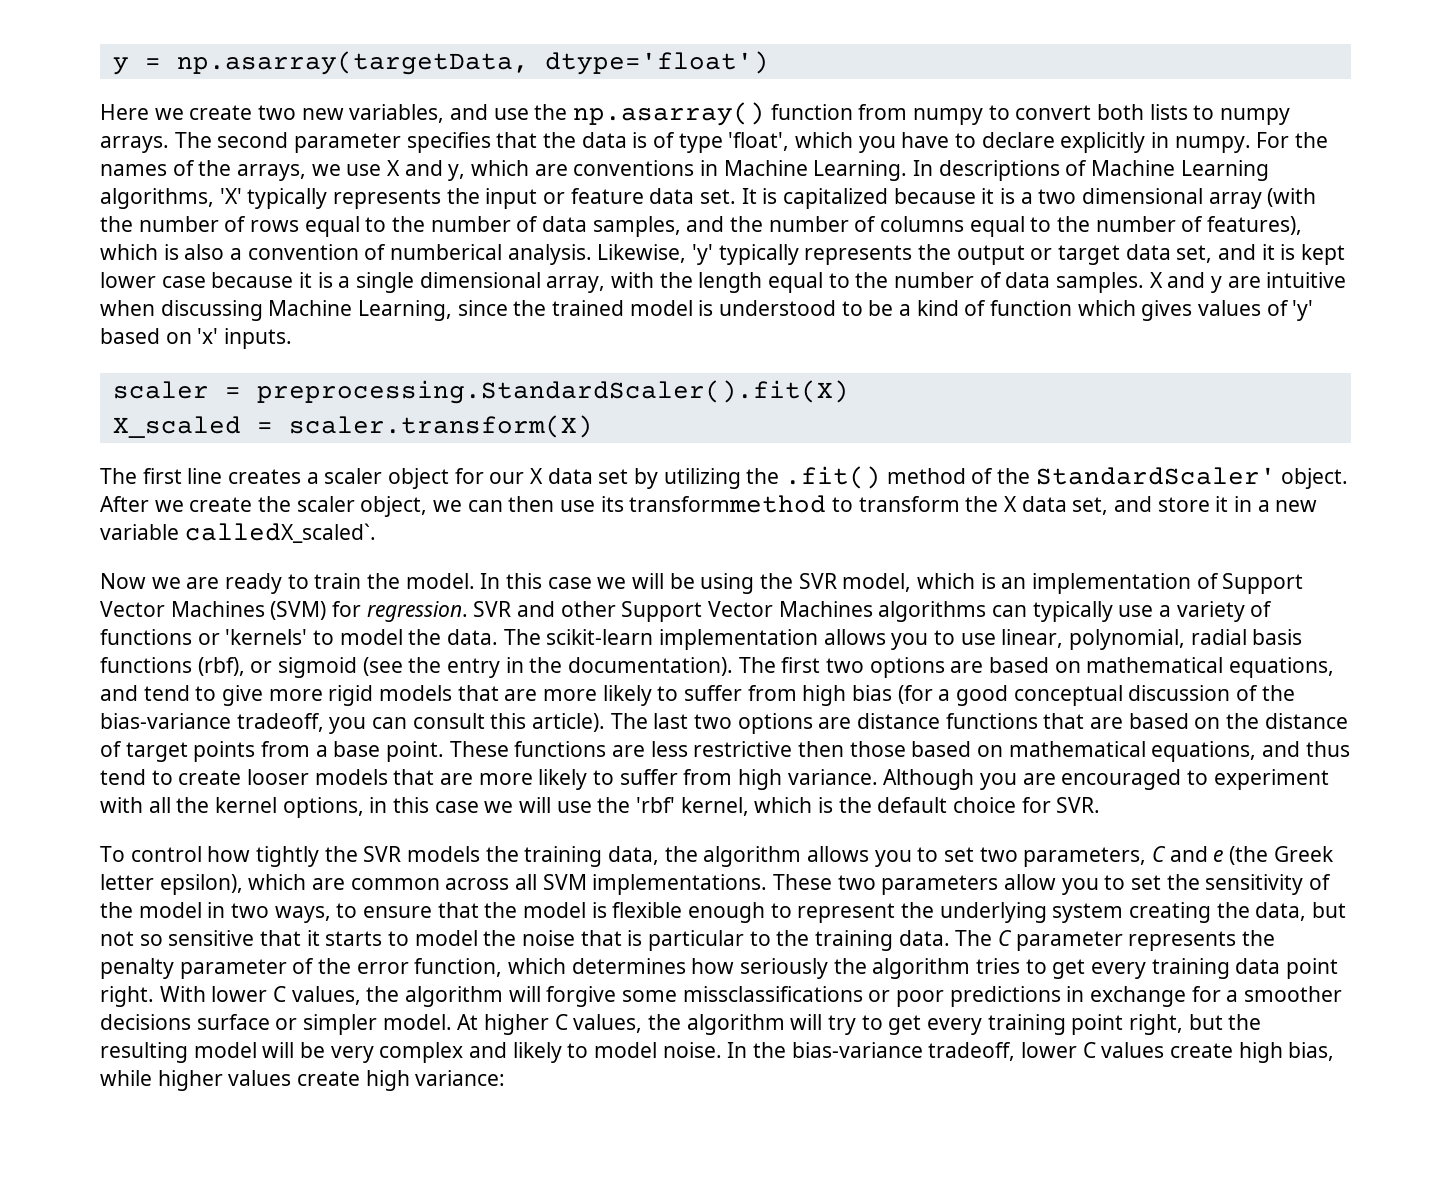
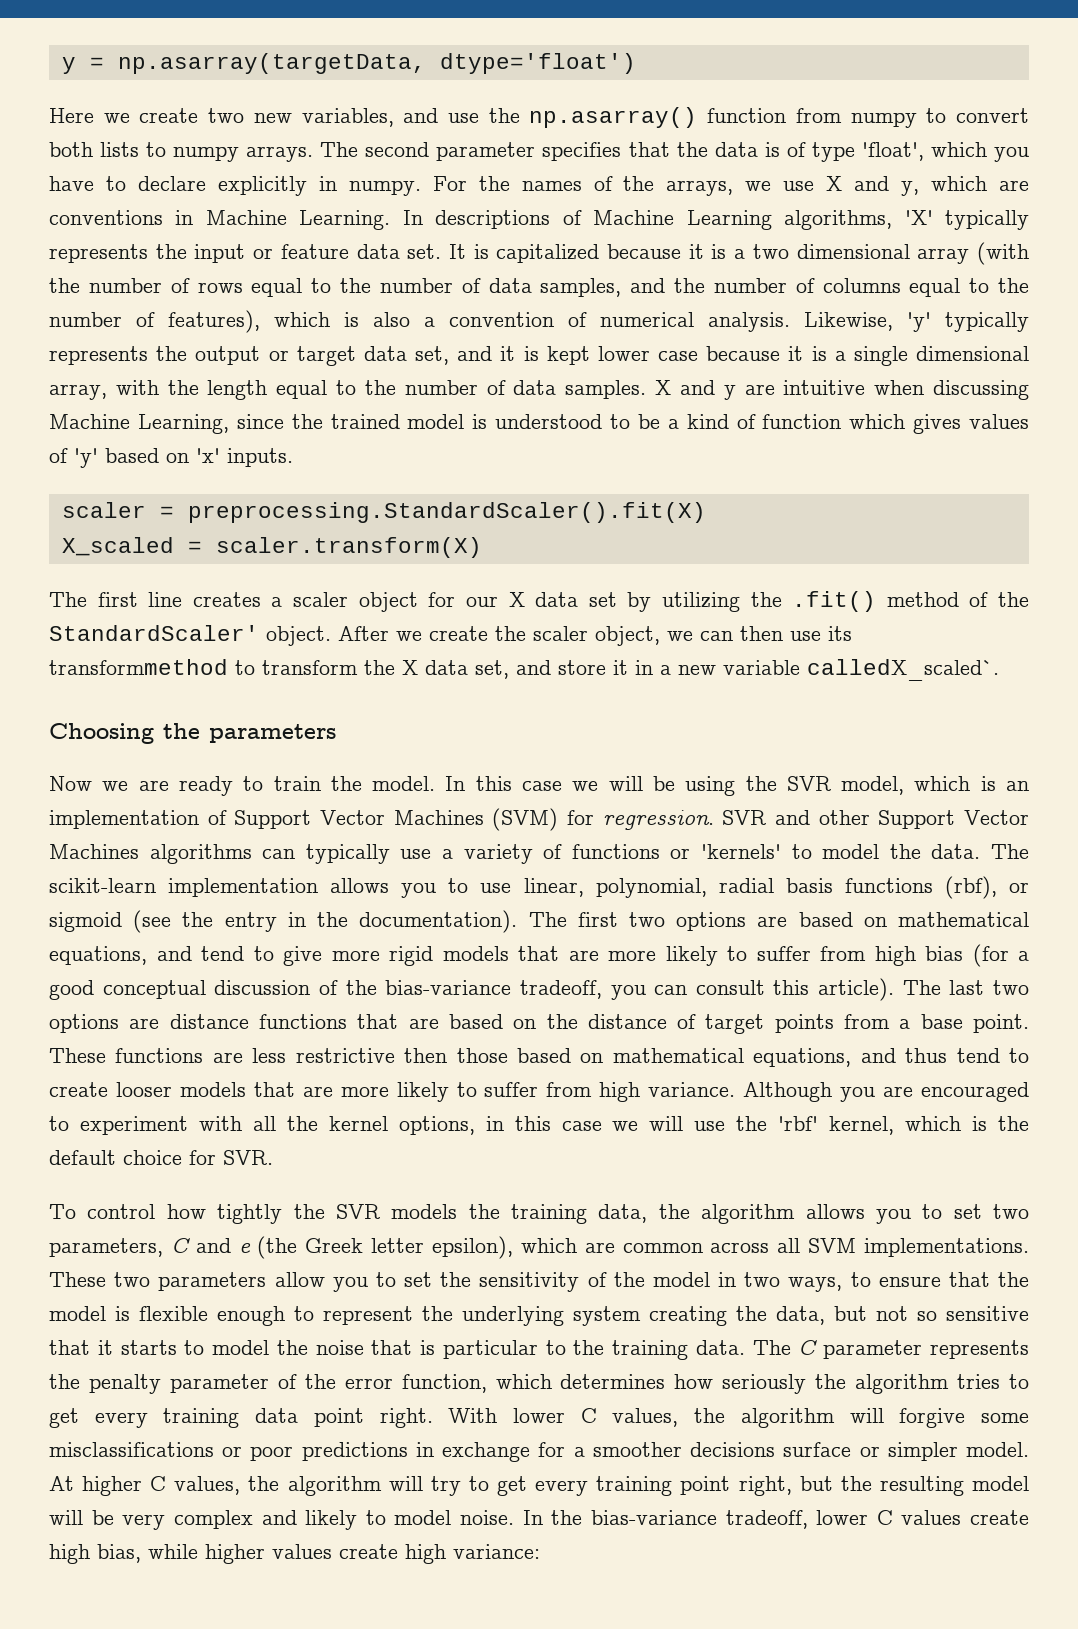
- It is capitalized because it is a two dimensional array (with the number of rows equal to the number of data samples, and the number of columns equal to the number of features), which is also a convention of numberical analysis.
+ It is capitalized because it is a two dimensional array (with the number of rows equal to the number of data samples, and the number of columns equal to the number of features), which is also a convention of numerical analysis.
+ Choosing the parameters
- With lower C values, the algorithm will forgive some missclassifications or poor predictions in exchange for a smoother decisions surface or simpler model.
+ With lower C values, the algorithm will forgive some misclassifications or poor predictions in exchange for a smoother decisions surface or simpler model.

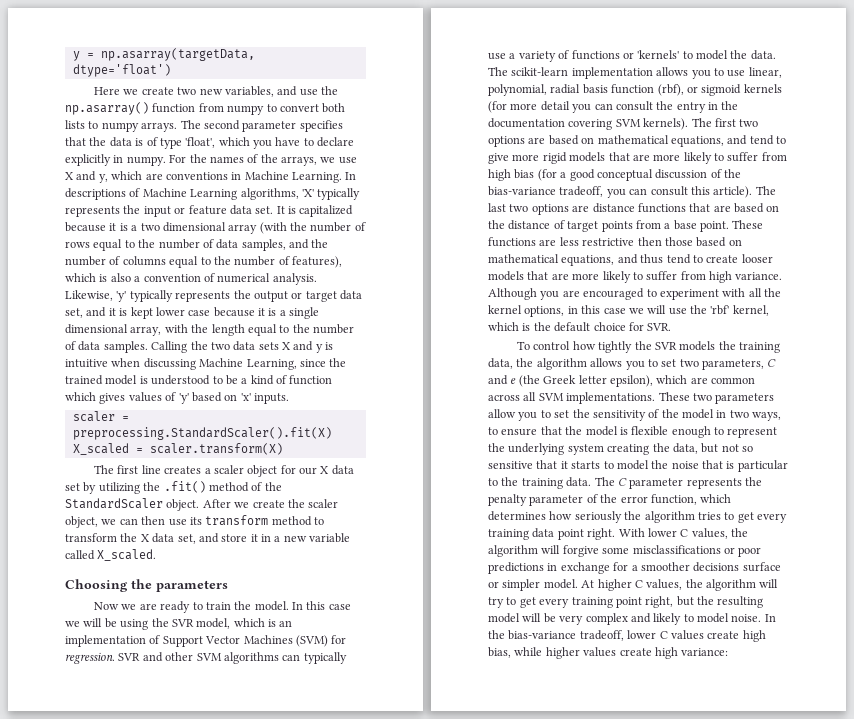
- X and y are intuitive when discussing Machine Learning, since the trained model is understood to be a kind of function which gives values of 'y' based on 'x' inputs.
+ Calling the two data sets X and y is intuitive when discussing Machine Learning, since the trained model is understood to be a kind of function which gives values of 'y' based on 'x' inputs.
- The first line creates a scaler object for our X data set by utilizing the .fit() method of the StandardScaler' object.
+ The first line creates a scaler object for our X data set by utilizing the .fit() method of the StandardScaler object.
- After we create the scaler object, we can then use its transformmethod to transform the X data set, and store it in a new variable calledX_scaled`.
+ After we create the scaler object, we can then use its transform method to transform the X data set, and store it in a new variable called X_scaled.
- SVR and other Support Vector Machines algorithms can typically use a variety of functions or 'kernels' to model the data.
+ SVR and other SVM algorithms can typically use a variety of functions or 'kernels' to model the data.
- The scikit-learn implementation allows you to use linear, polynomial, radial basis functions (rbf), or sigmoid (see the entry in the documentation).
+ The scikit-learn implementation allows you to use linear, polynomial, radial basis function (rbf), or sigmoid kernels (for more detail you can consult the entry in the documentation covering SVM kernels).

